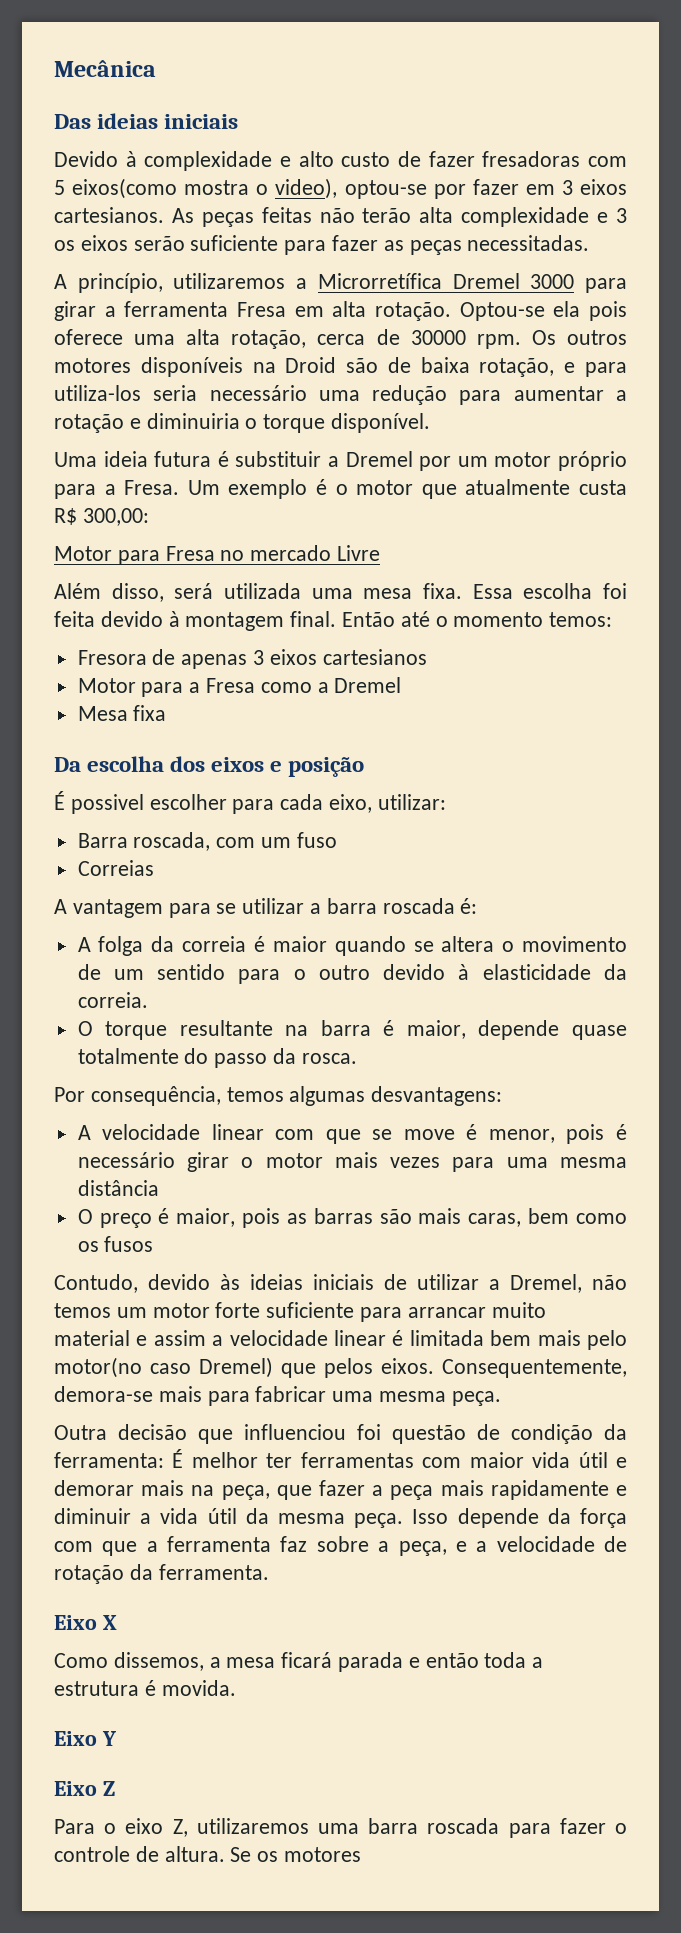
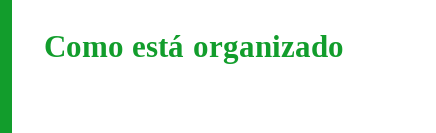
- Mecânica
- Das ideias iniciais
- Devido à complexidade e alto custo de fazer fresadoras com 5 eixos(como mostra o video), optou-se por fazer em 3 eixos cartesianos. As peças feitas não terão alta complexidade e 3 os eixos serão suficiente para fazer as peças necessitadas.
- A princípio, utilizaremos a Microrretífica Dremel 3000 para girar a ferramenta Fresa em alta rotação. Optou-se ela pois oferece uma alta rotação, cerca de 30000 rpm. Os outros motores disponíveis na Droid são de baixa rotação, e para utiliza-los seria necessário uma redução para aumentar a rotação e diminuiria o torque disponível.
- Uma ideia futura é substituir a Dremel por um motor próprio para a Fresa. Um exemplo é o motor que atualmente custa R$ 300,00:
- Motor para Fresa no mercado Livre
- Além disso, será utilizada uma mesa fixa. Essa escolha foi feita devido à montagem final. Então até o momento temos:
- Fresora de apenas 3 eixos cartesianos
- Motor para a Fresa como a Dremel
- Mesa fixa
- Da escolha dos eixos e posição
- É possivel escolher para cada eixo, utilizar:
- Barra roscada, com um fuso
- Correias
- A vantagem para se utilizar a barra roscada é:
- A folga da correia é maior quando se altera o movimento de um sentido para o outro devido à elasticidade da correia.
- O torque resultante na barra é maior, depende quase totalmente do passo da rosca.
- Por consequência, temos algumas desvantagens:
- A velocidade linear com que se move é menor, pois é necessário girar o motor mais vezes para uma mesma distância
- O preço é maior, pois as barras são mais caras, bem como os fusos
- Contudo, devido às ideias iniciais de utilizar a Dremel, não temos um motor forte suficiente para arrancar muito material e assim a velocidade linear é limitada bem mais pelo motor(no caso Dremel) que pelos eixos. Consequentemente, demora-se mais para fabricar uma mesma peça.
- Outra decisão que influenciou foi questão de condição da ferramenta: É melhor ter ferramentas com maior vida útil e demorar mais na peça, que fazer a peça mais rapidamente e diminuir a vida útil da mesma peça. Isso depende da força com que a ferramenta faz sobre a peça, e a velocidade de rotação da ferramenta.
- Eixo X
- Como dissemos, a mesa ficará parada e então toda a estrutura é movida.
- Eixo Y
- Eixo Z
- Para o eixo Z, utilizaremos uma barra roscada para fazer o controle de altura. Se os motores
+ Como está organizado

